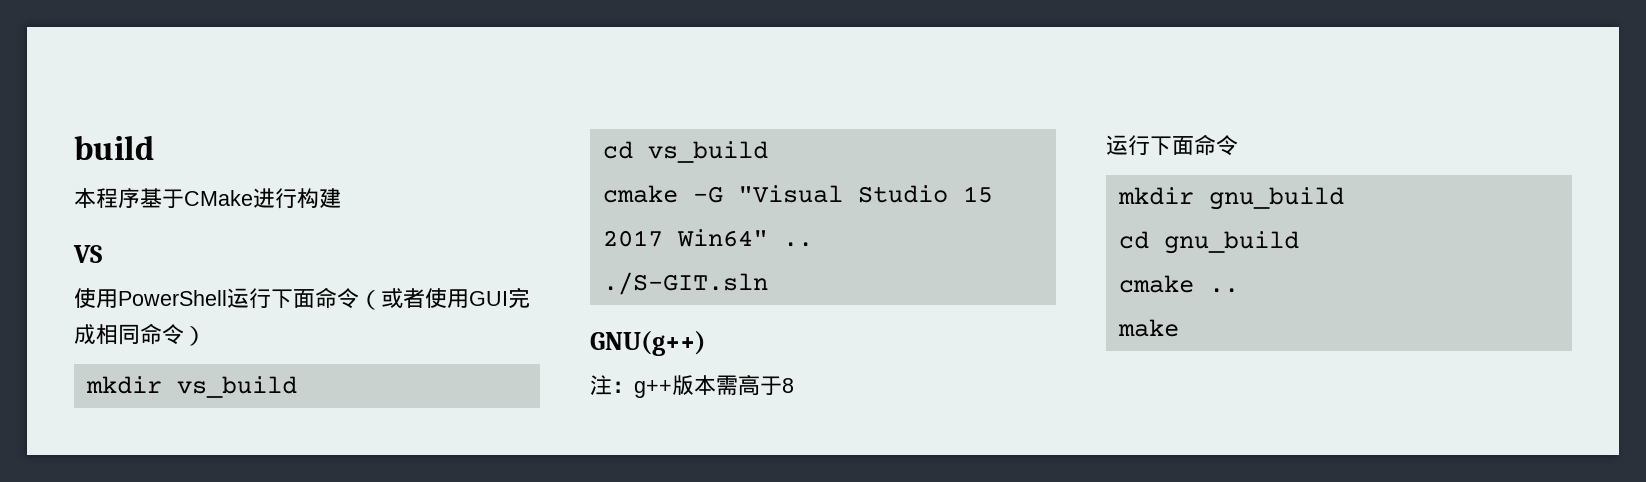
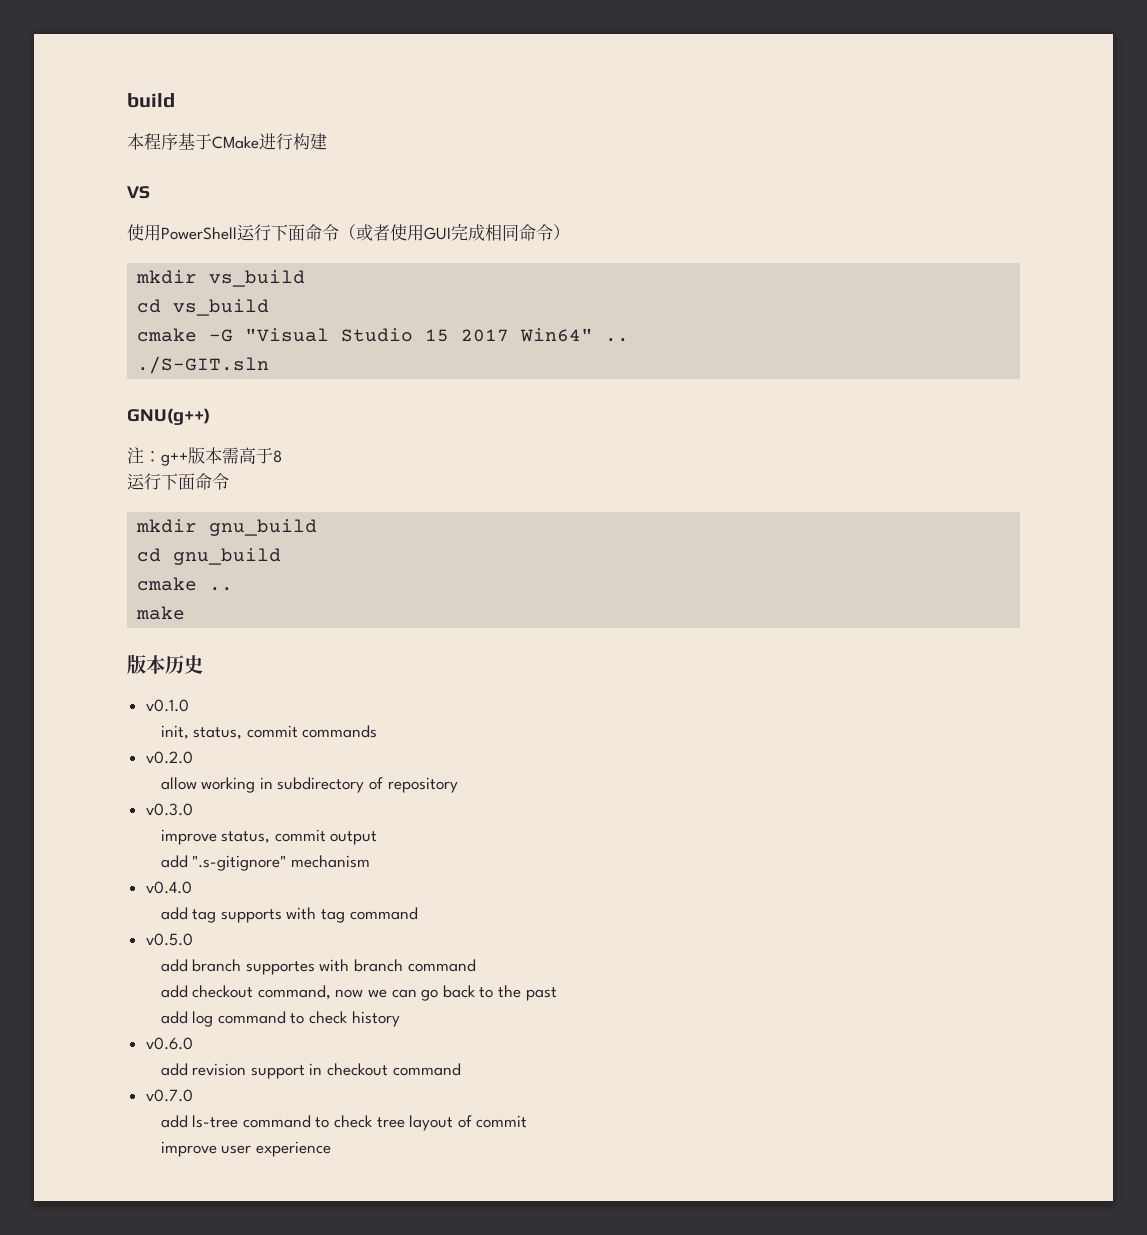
+ 版本历史
+ v0.1.0
+ init, status, commit commands
+ v0.2.0
+ allow working in subdirectory of repository
+ v0.3.0
+ improve status, commit output
+ add ".s-gitignore" mechanism
+ v0.4.0
+ add tag supports with tag command
+ v0.5.0
+ add branch supportes with branch command
+ add checkout command, now we can go back to the past
+ add log command to check history
+ v0.6.0
+ add revision support in checkout command
+ v0.7.0
+ add ls-tree command to check tree layout of commit
+ improve user experience

